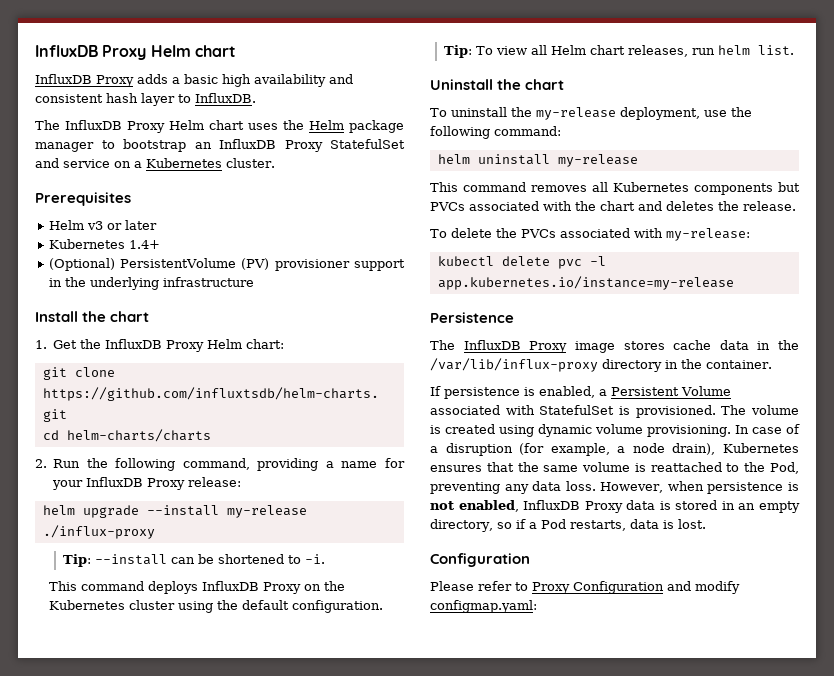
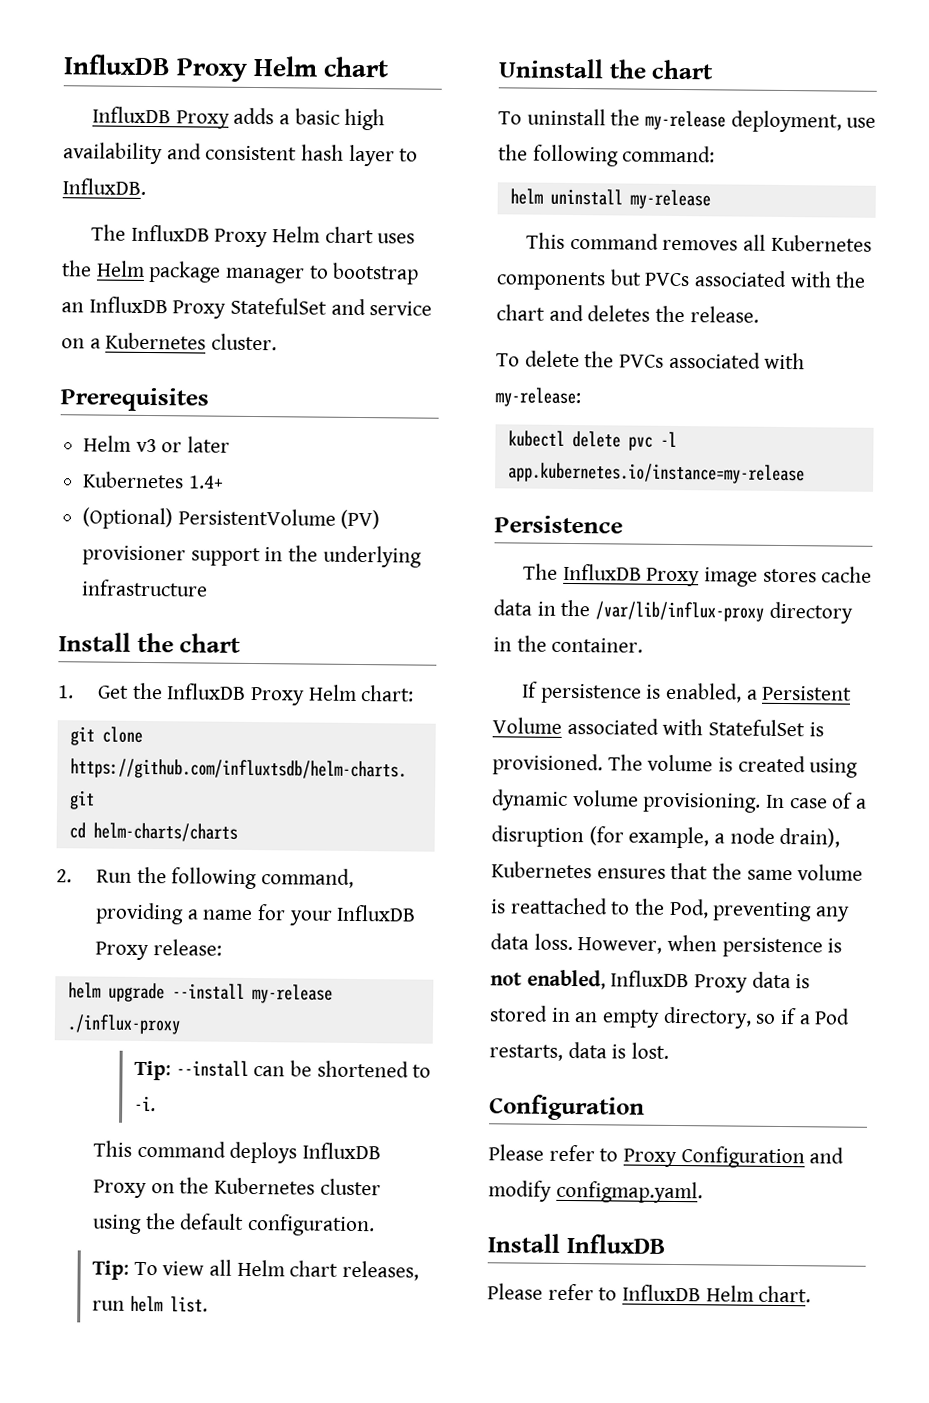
- Please refer to Proxy Configuration and modify configmap.yaml:
+ Please refer to Proxy Configuration and modify configmap.yaml.
+ Install InfluxDB
+ Please refer to InfluxDB Helm chart.

